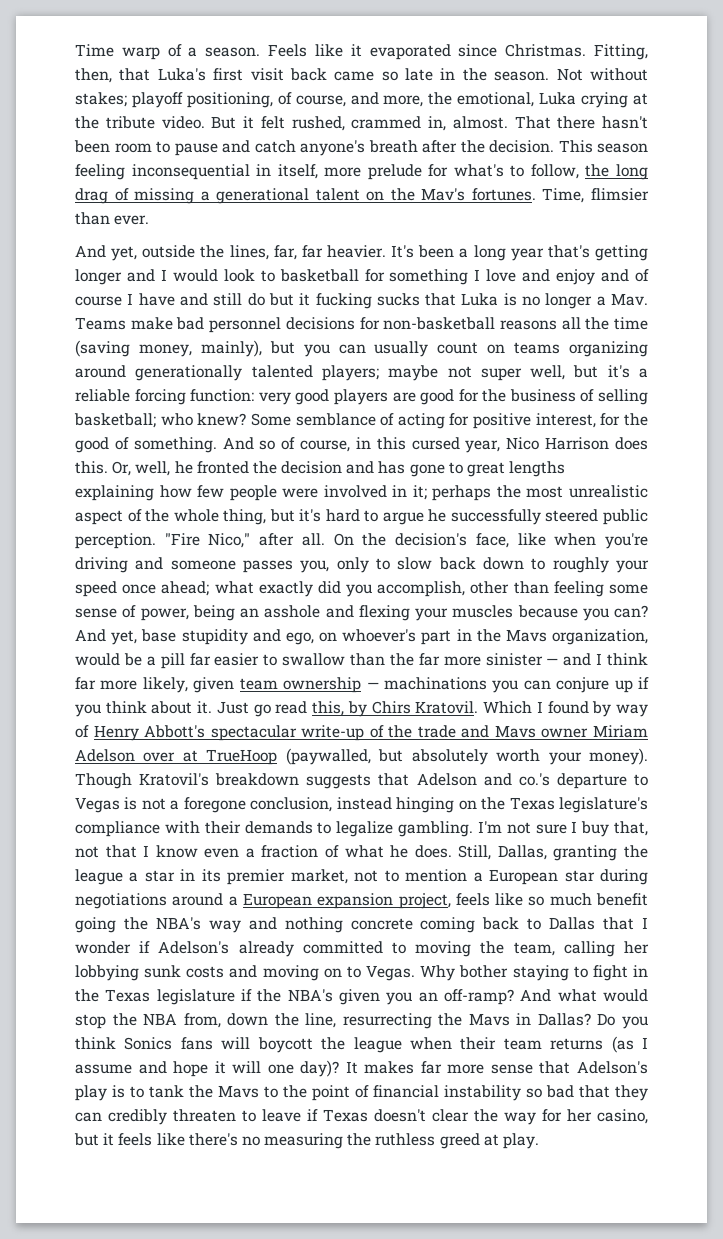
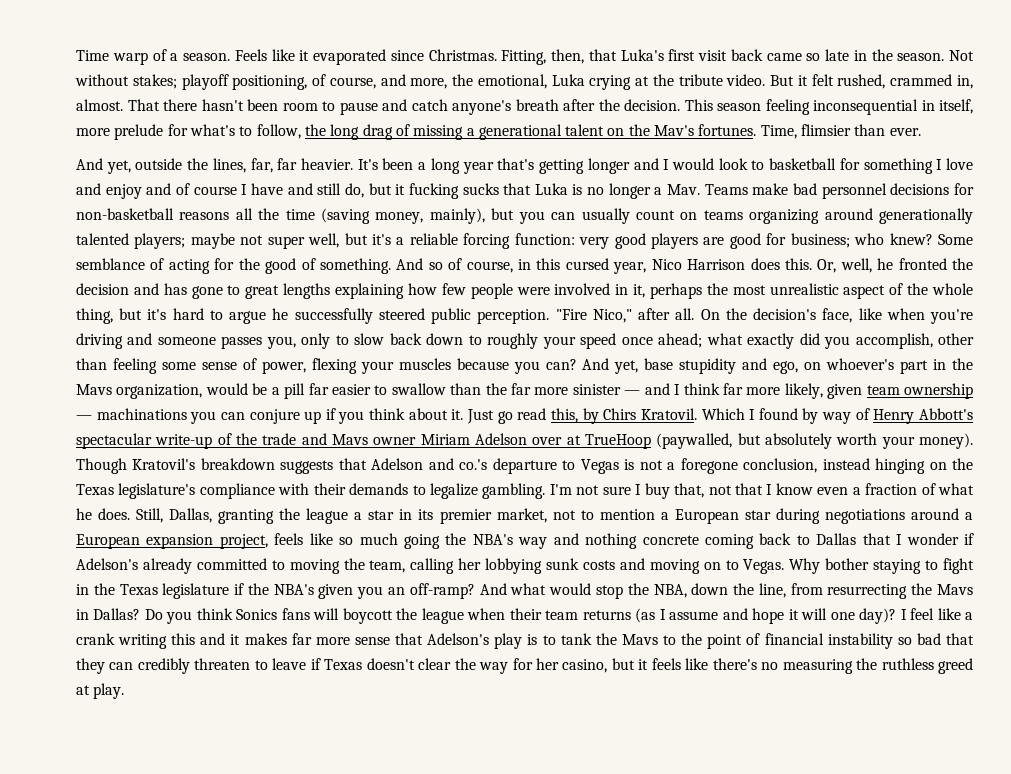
- It's been a long year that's getting longer and I would look to basketball for something I love and enjoy and of course I have and still do but it fucking sucks that Luka is no longer a Mav. Teams make bad personnel decisions for non-basketball reasons all the time (saving money, mainly), but you can usually count on teams organizing around generationally talented players;
+ It's been a long year that's getting longer and I would look to basketball for something I love and enjoy and of course I have and still do, but it fucking sucks that Luka is no longer a Mav. Teams make bad personnel decisions for non-basketball reasons all the time (saving money, mainly), but you can usually count on teams organizing around generationally talented players;
- very good players are good for the business of selling basketball;
+ very good players are good for business;
- Some semblance of acting for positive interest, for the good of something.
+ Some semblance of acting for the good of something.
- Or, well, he fronted the decision and has gone to great lengths explaining how few people were involved in it; perhaps the most unrealistic aspect of the whole thing, but it's hard to argue he successfully steered public perception.
+ Or, well, he fronted the decision and has gone to great lengths explaining how few people were involved in it, perhaps the most unrealistic aspect of the whole thing, but it's hard to argue he successfully steered public perception.
- On the decision's face, like when you're driving and someone passes you, only to slow back down to roughly your speed once ahead; what exactly did you accomplish, other than feeling some sense of power, being an asshole and flexing your muscles because you can?
+ On the decision's face, like when you're driving and someone passes you, only to slow back down to roughly your speed once ahead; what exactly did you accomplish, other than feeling some sense of power, flexing your muscles because you can?
- Still, Dallas, granting the league a star in its premier market, not to mention a European star during negotiations around a European expansion project, feels like so much benefit going the NBA's way and nothing concrete coming back to Dallas that I wonder if Adelson's already committed to moving the team, calling her lobbying sunk costs and moving on to Vegas.
+ Still, Dallas, granting the league a star in its premier market, not to mention a European star during negotiations around a European expansion project, feels like so much going the NBA's way and nothing concrete coming back to Dallas that I wonder if Adelson's already committed to moving the team, calling her lobbying sunk costs and moving on to Vegas.
- And what would stop the NBA from, down the line, resurrecting the Mavs in Dallas?
+ And what would stop the NBA, down the line, from resurrecting the Mavs in Dallas?
- It makes far more sense that Adelson's play is to tank the Mavs to the point of financial instability so bad that they can credibly threaten to leave if Texas doesn't clear the way for her casino, but it feels like there's no measuring the ruthless greed at play.
+ I feel like a crank writing this and it makes far more sense that Adelson's play is to tank the Mavs to the point of financial instability so bad that they can credibly threaten to leave if Texas doesn't clear the way for her casino, but it feels like there's no measuring the ruthless greed at play.

